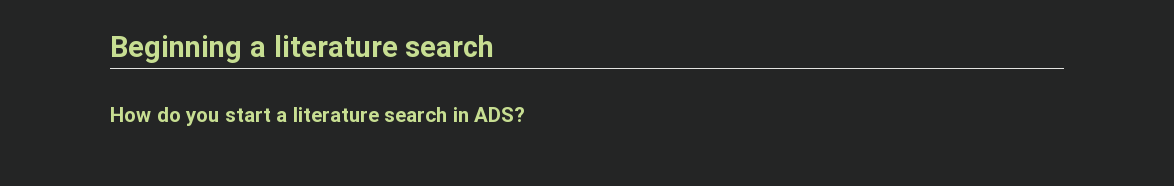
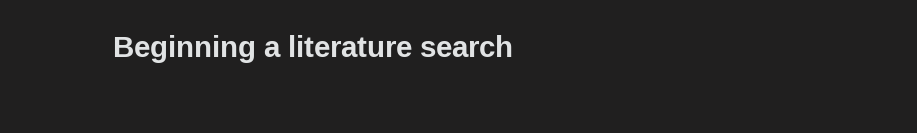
- How do you start a literature search in ADS?

